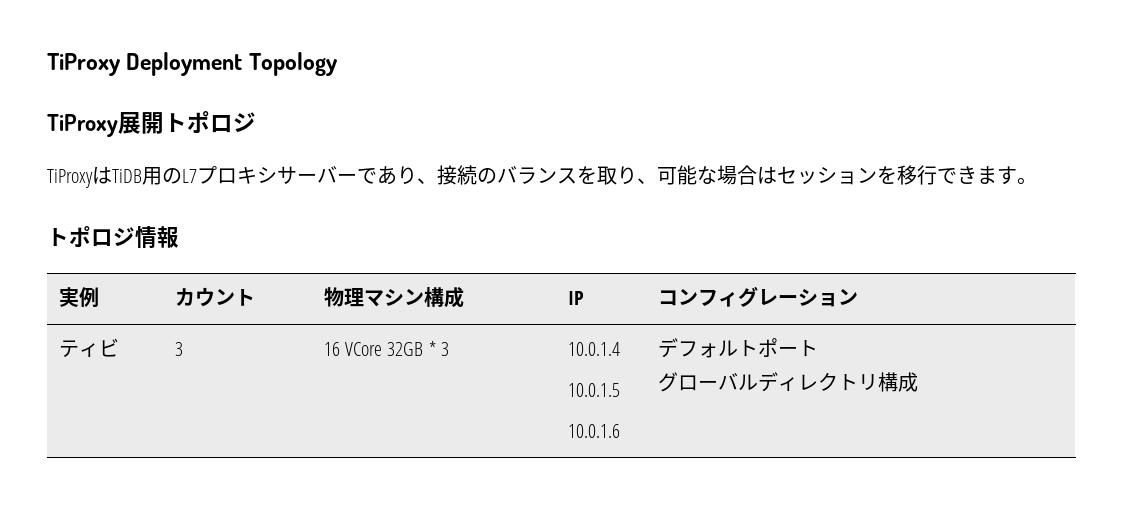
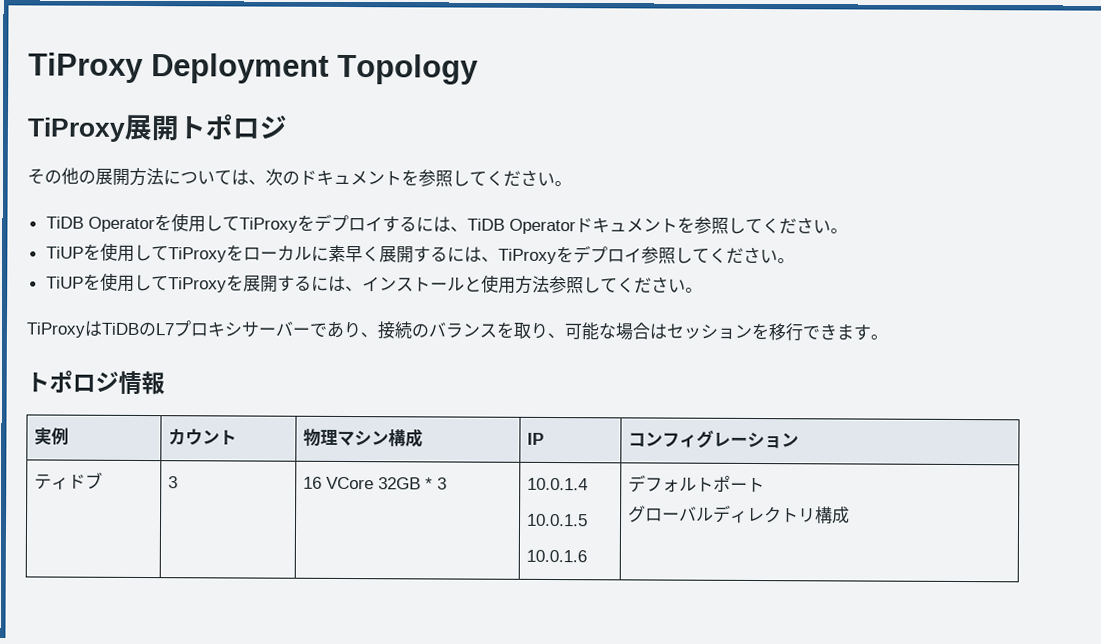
+ その他の展開方法については、次のドキュメントを参照してください。
+ TiDB Operatorを使用してTiProxyをデプロイするには、TiDB Operatorドキュメントを参照してください。
+ TiUPを使用してTiProxyをローカルに素早く展開するには、TiProxyをデプロイ参照してください。
+ TiUPを使用してTiProxyを展開するには、インストールと使用方法参照してください。
- TiProxyはTiDB用のL7プロキシサーバーであり、接続のバランスを取り、可能な場合はセッションを移行できます。
+ TiProxyはTiDBのL7プロキシサーバーであり、接続のバランスを取り、可能な場合はセッションを移行できます。
- ティビ | 3 | 16 VCore 32GB * 3 | 10.0.1.4
+ ティドブ | 3 | 16 VCore 32GB * 3 | 10.0.1.4

